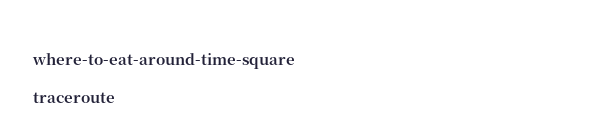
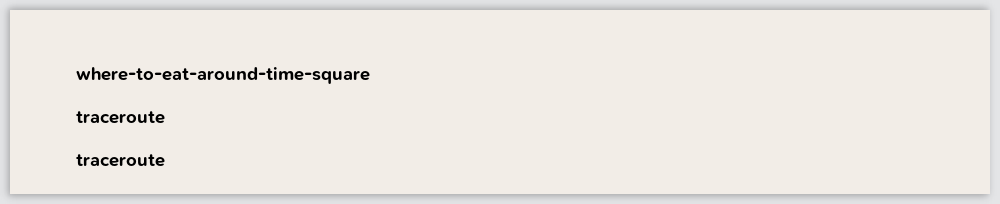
  where-to-eat-around-time-square
+ traceroute

